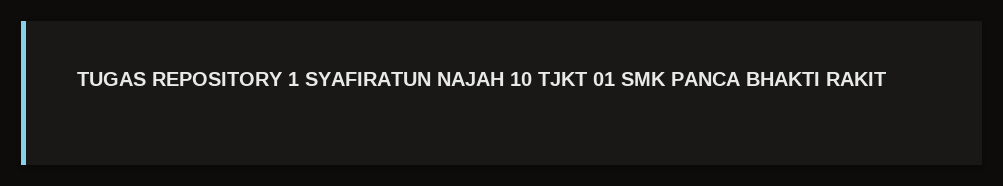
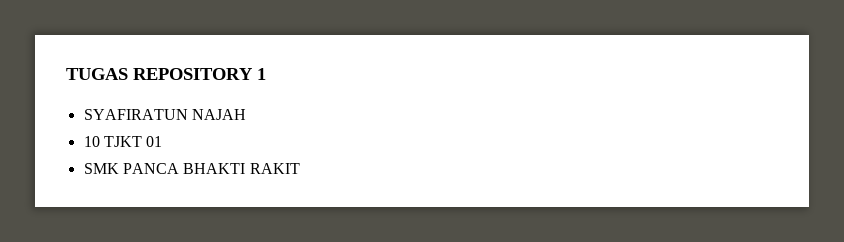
- TUGAS REPOSITORY 1 SYAFIRATUN NAJAH 10 TJKT 01 SMK PANCA BHAKTI RAKIT
+ TUGAS REPOSITORY 1
+ SYAFIRATUN NAJAH
+ 10 TJKT 01
+ SMK PANCA BHAKTI RAKIT

